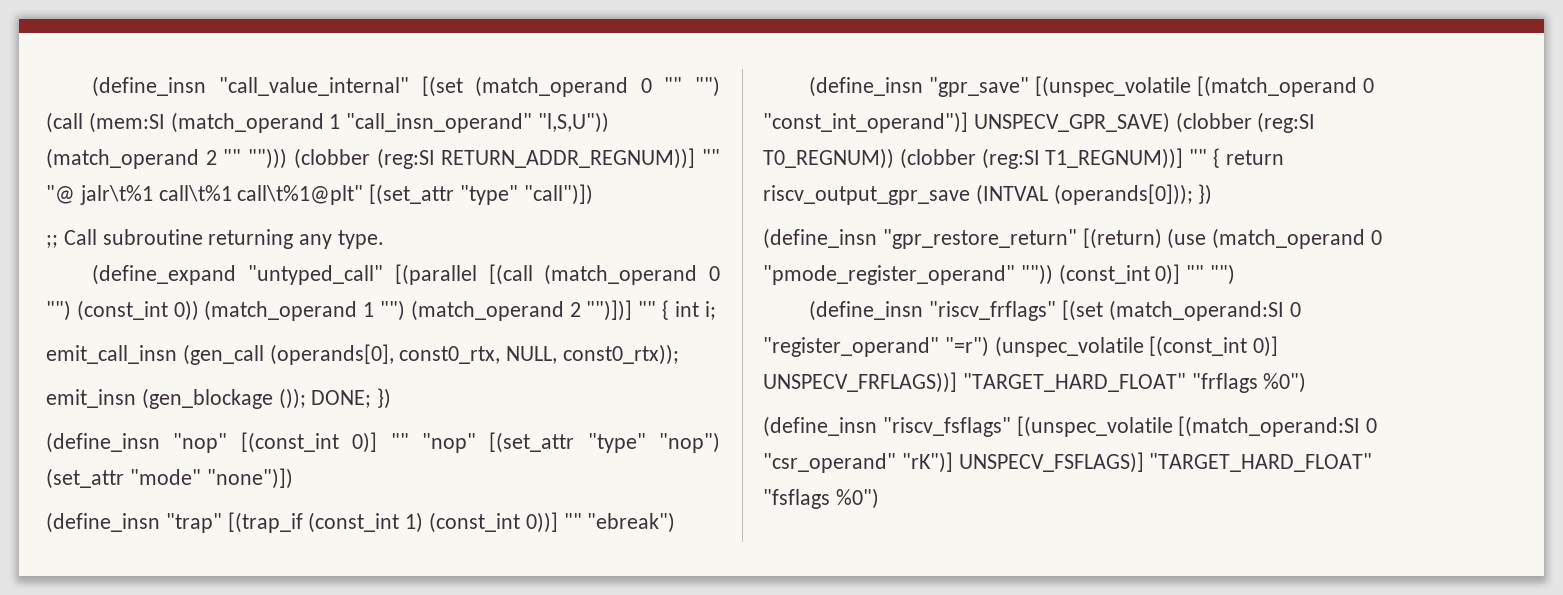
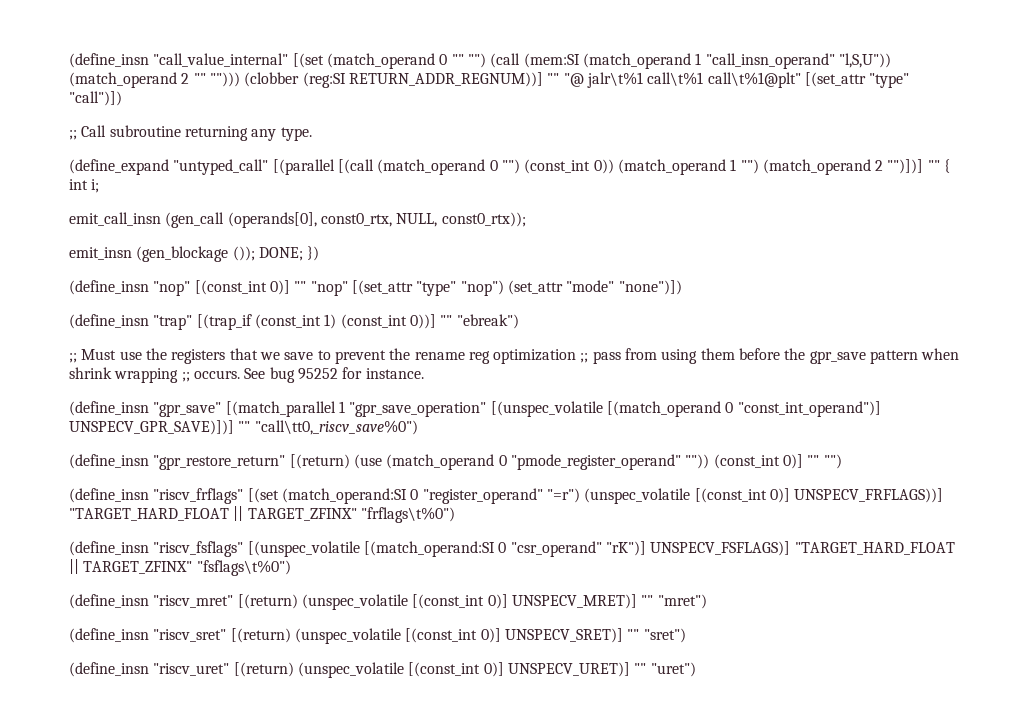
+ ;; Must use the registers that we save to prevent the rename reg optimization ;; pass from using them before the gpr_save pattern when shrink wrapping ;; occurs. See bug 95252 for instance.
- (define_insn "gpr_save" [(unspec_volatile [(match_operand 0 "const_int_operand")] UNSPECV_GPR_SAVE) (clobber (reg:SI T0_REGNUM)) (clobber (reg:SI T1_REGNUM))] "" { return riscv_output_gpr_save (INTVAL (operands[0])); })
+ (define_insn "gpr_save" [(match_parallel 1 "gpr_save_operation" [(unspec_volatile [(match_operand 0 "const_int_operand")] UNSPECV_GPR_SAVE)])] "" "call\tt0,_riscv_save%0")
- (define_insn "riscv_frflags" [(set (match_operand:SI 0 "register_operand" "=r") (unspec_volatile [(const_int 0)] UNSPECV_FRFLAGS))] "TARGET_HARD_FLOAT" "frflags %0")
+ (define_insn "riscv_frflags" [(set (match_operand:SI 0 "register_operand" "=r") (unspec_volatile [(const_int 0)] UNSPECV_FRFLAGS))] "TARGET_HARD_FLOAT || TARGET_ZFINX" "frflags\t%0")
- (define_insn "riscv_fsflags" [(unspec_volatile [(match_operand:SI 0 "csr_operand" "rK")] UNSPECV_FSFLAGS)] "TARGET_HARD_FLOAT" "fsflags %0")
+ (define_insn "riscv_fsflags" [(unspec_volatile [(match_operand:SI 0 "csr_operand" "rK")] UNSPECV_FSFLAGS)] "TARGET_HARD_FLOAT || TARGET_ZFINX" "fsflags\t%0")
+ (define_insn "riscv_mret" [(return) (unspec_volatile [(const_int 0)] UNSPECV_MRET)] "" "mret")
+ (define_insn "riscv_sret" [(return) (unspec_volatile [(const_int 0)] UNSPECV_SRET)] "" "sret")
+ (define_insn "riscv_uret" [(return) (unspec_volatile [(const_int 0)] UNSPECV_URET)] "" "uret")

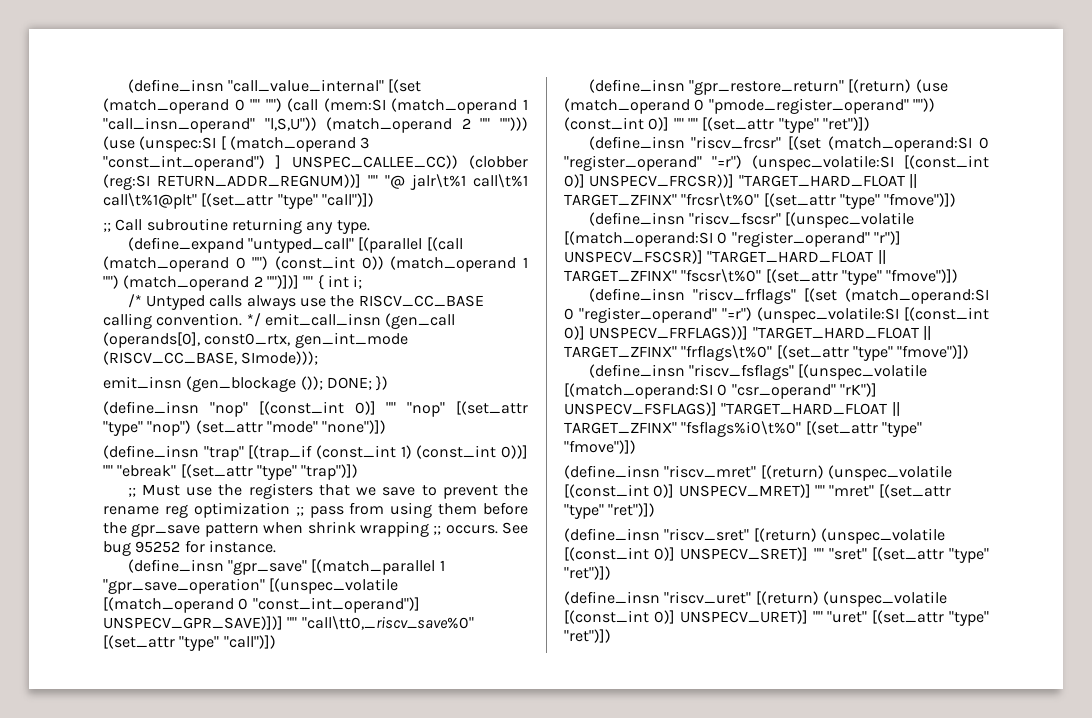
- (define_insn "call_value_internal" [(set (match_operand 0 "" "") (call (mem:SI (match_operand 1 "call_insn_operand" "l,S,U")) (match_operand 2 "" ""))) (clobber (reg:SI RETURN_ADDR_REGNUM))] "" "@ jalr\t%1 call\t%1 call\t%1@plt" [(set_attr "type" "call")])
+ (define_insn "call_value_internal" [(set (match_operand 0 "" "") (call (mem:SI (match_operand 1 "call_insn_operand" "l,S,U")) (match_operand 2 "" ""))) (use (unspec:SI [ (match_operand 3 "const_int_operand") ] UNSPEC_CALLEE_CC)) (clobber (reg:SI RETURN_ADDR_REGNUM))] "" "@ jalr\t%1 call\t%1 call\t%1@plt" [(set_attr "type" "call")])
- emit_call_insn (gen_call (operands[0], const0_rtx, NULL, const0_rtx));
+ /* Untyped calls always use the RISCV_CC_BASE calling convention. */ emit_call_insn (gen_call (operands[0], const0_rtx, gen_int_mode (RISCV_CC_BASE, SImode)));
- (define_insn "trap" [(trap_if (const_int 1) (const_int 0))] "" "ebreak")
+ (define_insn "trap" [(trap_if (const_int 1) (const_int 0))] "" "ebreak" [(set_attr "type" "trap")])
- (define_insn "gpr_save" [(match_parallel 1 "gpr_save_operation" [(unspec_volatile [(match_operand 0 "const_int_operand")] UNSPECV_GPR_SAVE)])] "" "call\tt0,_riscv_save%0")
+ (define_insn "gpr_save" [(match_parallel 1 "gpr_save_operation" [(unspec_volatile [(match_operand 0 "const_int_operand")] UNSPECV_GPR_SAVE)])] "" "call\tt0,_riscv_save%0" [(set_attr "type" "call")])
- (define_insn "gpr_restore_return" [(return) (use (match_operand 0 "pmode_register_operand" "")) (const_int 0)] "" "")
+ (define_insn "gpr_restore_return" [(return) (use (match_operand 0 "pmode_register_operand" "")) (const_int 0)] "" "" [(set_attr "type" "ret")])
+ (define_insn "riscv_frcsr" [(set (match_operand:SI 0 "register_operand" "=r") (unspec_volatile:SI [(const_int 0)] UNSPECV_FRCSR))] "TARGET_HARD_FLOAT || TARGET_ZFINX" "frcsr\t%0" [(set_attr "type" "fmove")])
+ (define_insn "riscv_fscsr" [(unspec_volatile [(match_operand:SI 0 "register_operand" "r")] UNSPECV_FSCSR)] "TARGET_HARD_FLOAT || TARGET_ZFINX" "fscsr\t%0" [(set_attr "type" "fmove")])
- (define_insn "riscv_frflags" [(set (match_operand:SI 0 "register_operand" "=r") (unspec_volatile [(const_int 0)] UNSPECV_FRFLAGS))] "TARGET_HARD_FLOAT || TARGET_ZFINX" "frflags\t%0")
+ (define_insn "riscv_frflags" [(set (match_operand:SI 0 "register_operand" "=r") (unspec_volatile:SI [(const_int 0)] UNSPECV_FRFLAGS))] "TARGET_HARD_FLOAT || TARGET_ZFINX" "frflags\t%0" [(set_attr "type" "fmove")])
- (define_insn "riscv_fsflags" [(unspec_volatile [(match_operand:SI 0 "csr_operand" "rK")] UNSPECV_FSFLAGS)] "TARGET_HARD_FLOAT || TARGET_ZFINX" "fsflags\t%0")
+ (define_insn "riscv_fsflags" [(unspec_volatile [(match_operand:SI 0 "csr_operand" "rK")] UNSPECV_FSFLAGS)] "TARGET_HARD_FLOAT || TARGET_ZFINX" "fsflags%i0\t%0" [(set_attr "type" "fmove")])
- (define_insn "riscv_mret" [(return) (unspec_volatile [(const_int 0)] UNSPECV_MRET)] "" "mret")
+ (define_insn "riscv_mret" [(return) (unspec_volatile [(const_int 0)] UNSPECV_MRET)] "" "mret" [(set_attr "type" "ret")])
- (define_insn "riscv_sret" [(return) (unspec_volatile [(const_int 0)] UNSPECV_SRET)] "" "sret")
+ (define_insn "riscv_sret" [(return) (unspec_volatile [(const_int 0)] UNSPECV_SRET)] "" "sret" [(set_attr "type" "ret")])
- (define_insn "riscv_uret" [(return) (unspec_volatile [(const_int 0)] UNSPECV_URET)] "" "uret")
+ (define_insn "riscv_uret" [(return) (unspec_volatile [(const_int 0)] UNSPECV_URET)] "" "uret" [(set_attr "type" "ret")])

